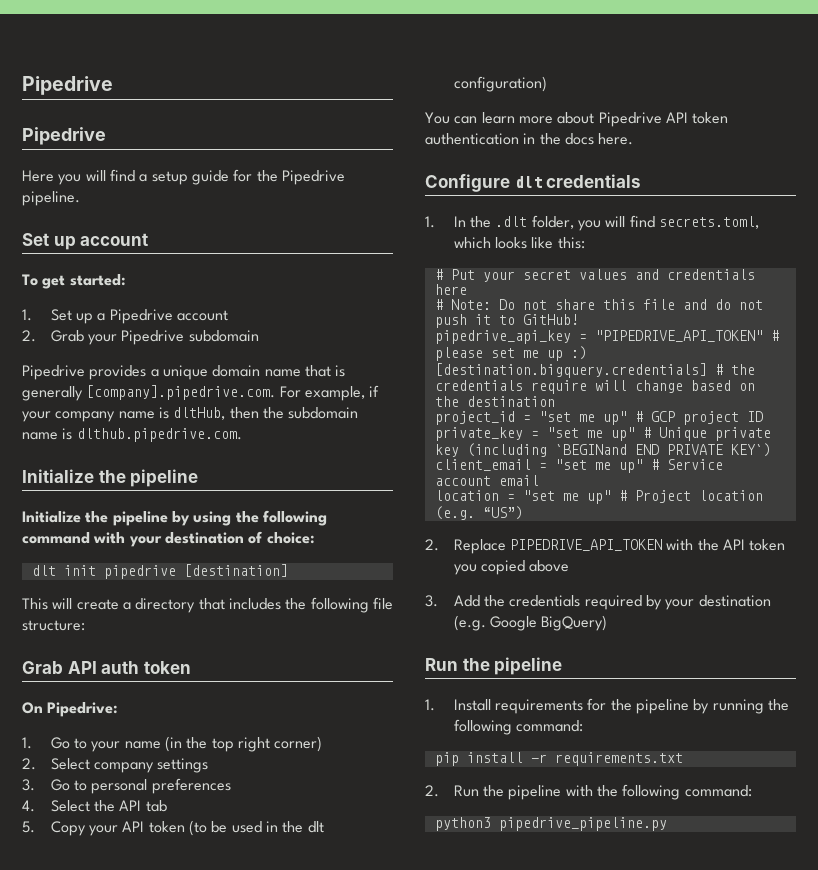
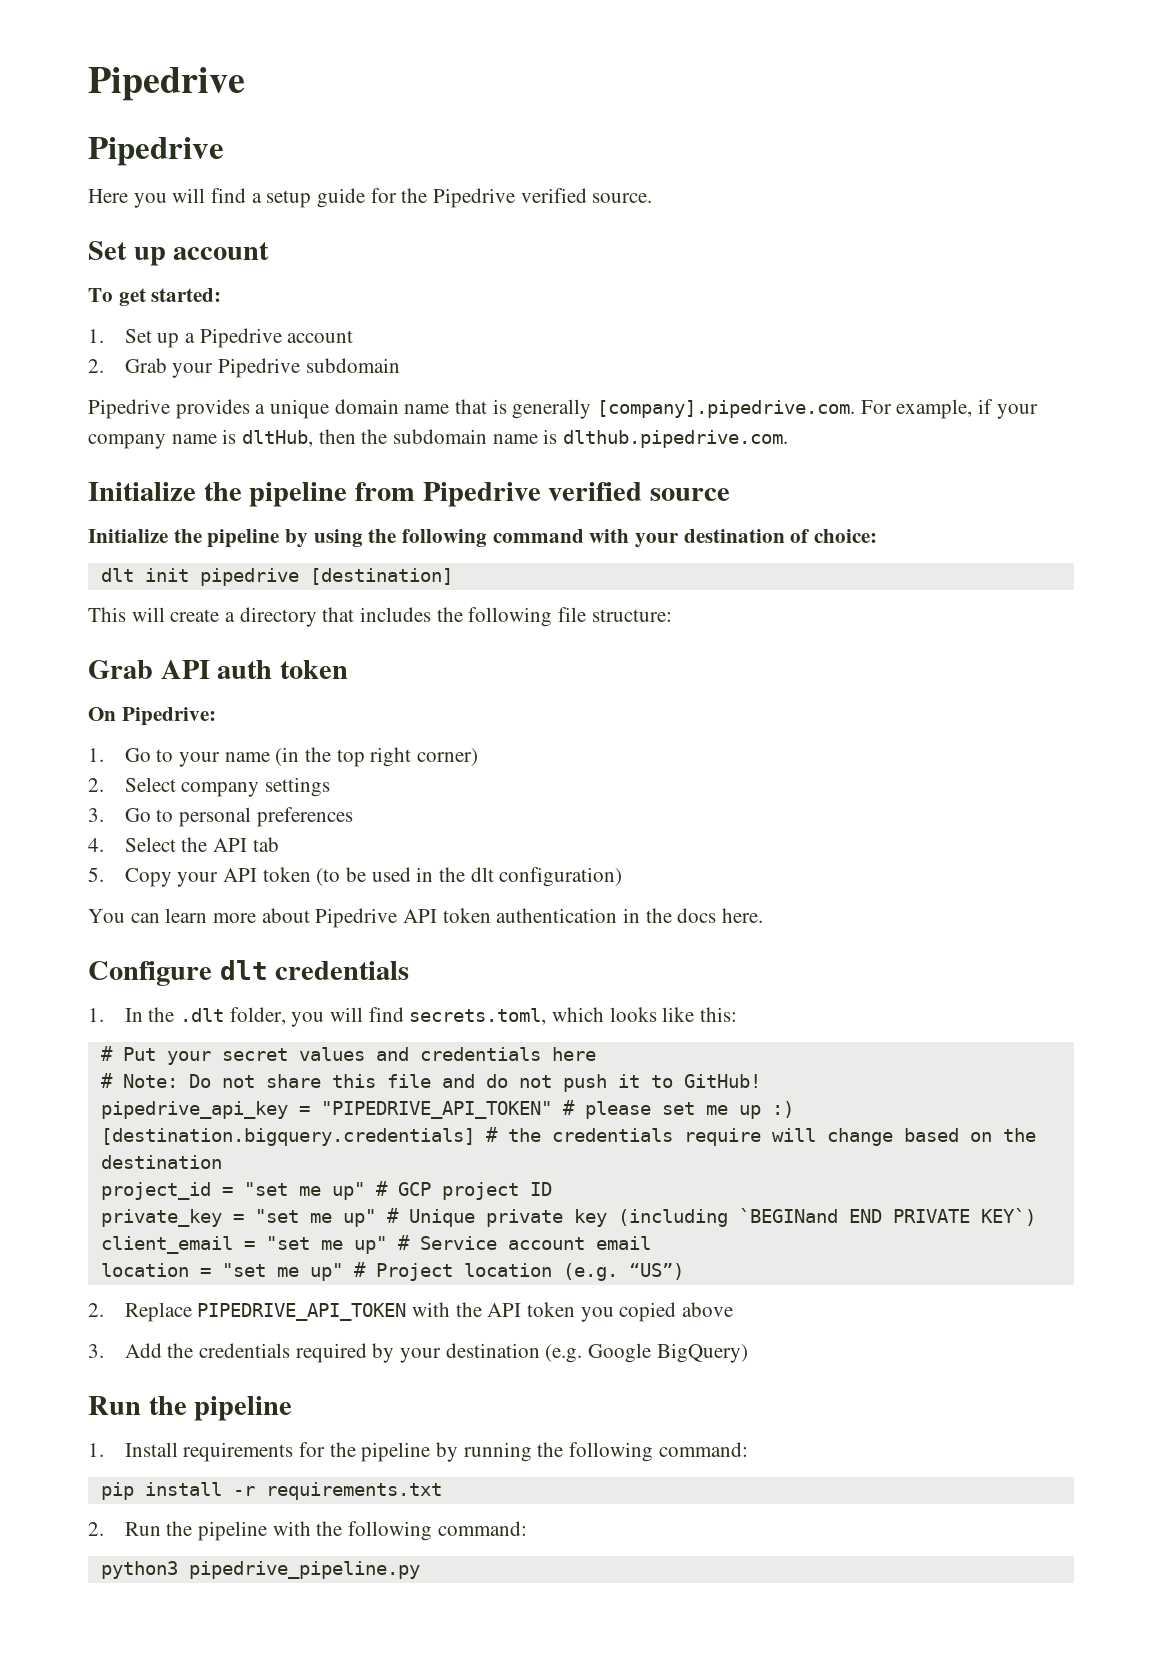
- Here you will find a setup guide for the Pipedrive pipeline.
+ Here you will find a setup guide for the Pipedrive verified source.
  Pipedrive provides a unique domain name that is generally [company].pipedrive.com. For example, if your company name is dltHub, then the subdomain name is dlthub.pipedrive.com.
- Initialize the pipeline
+ Initialize the pipeline from Pipedrive verified source

